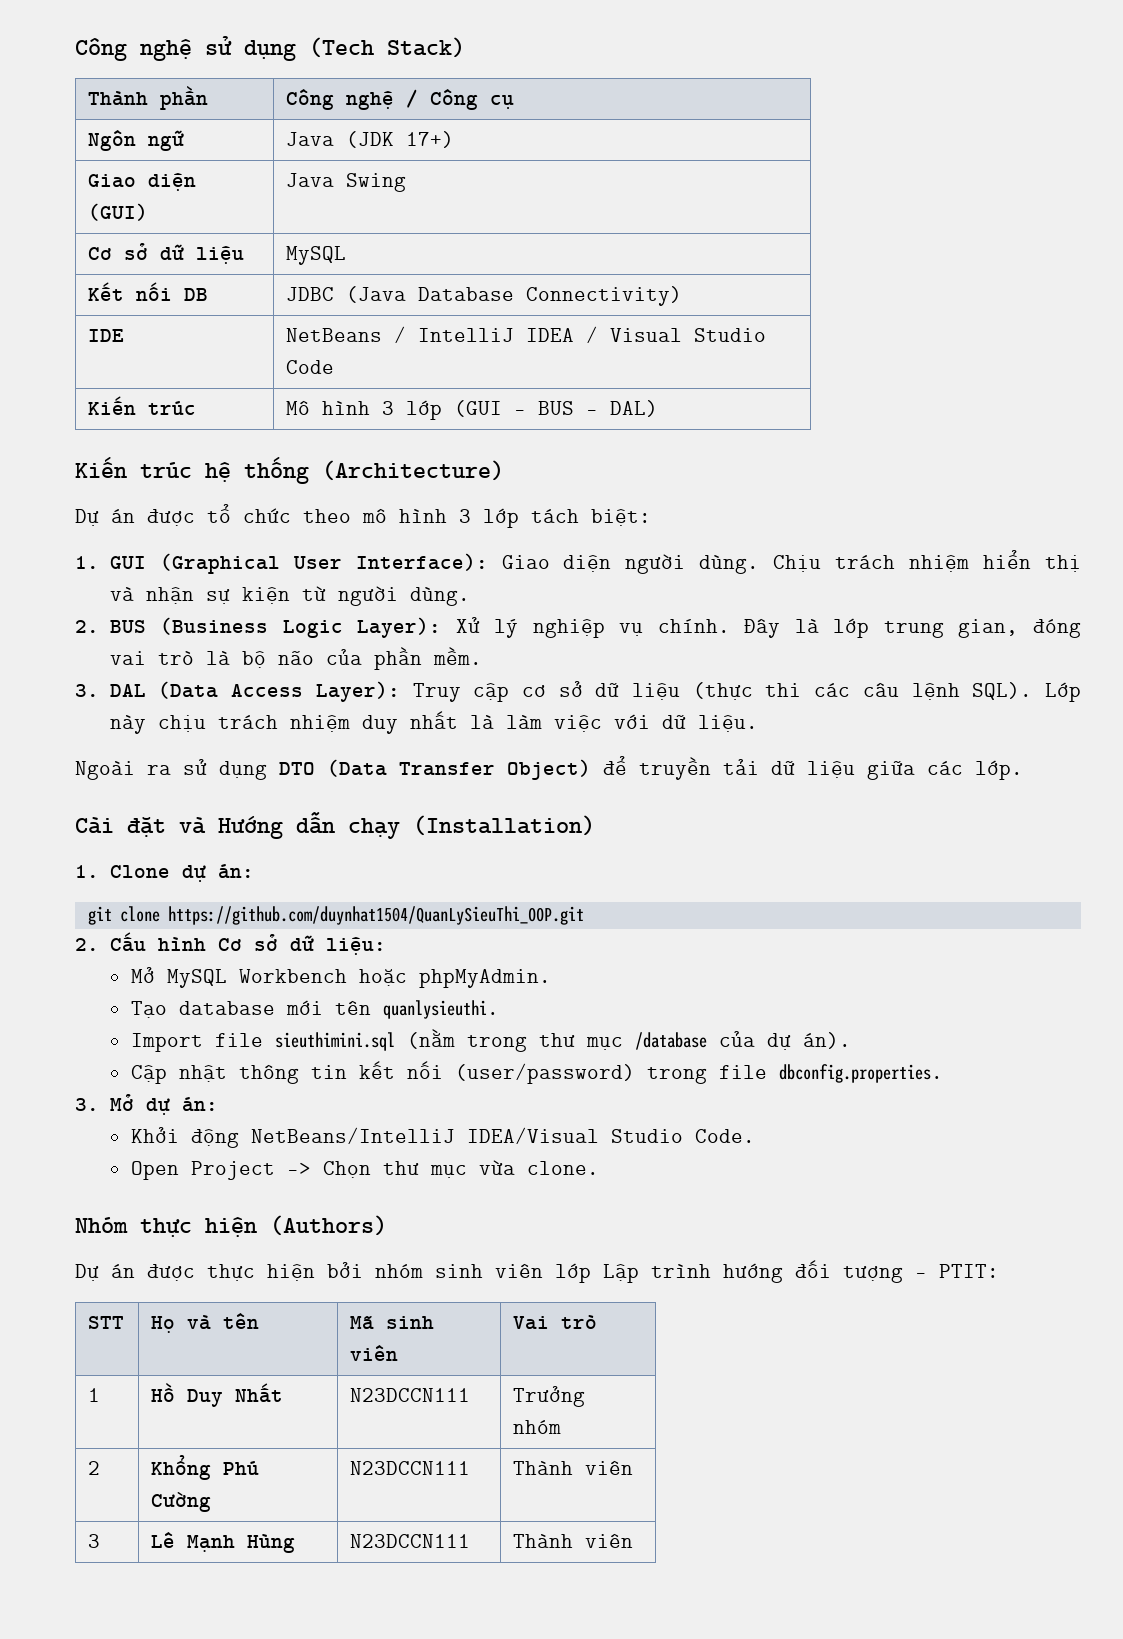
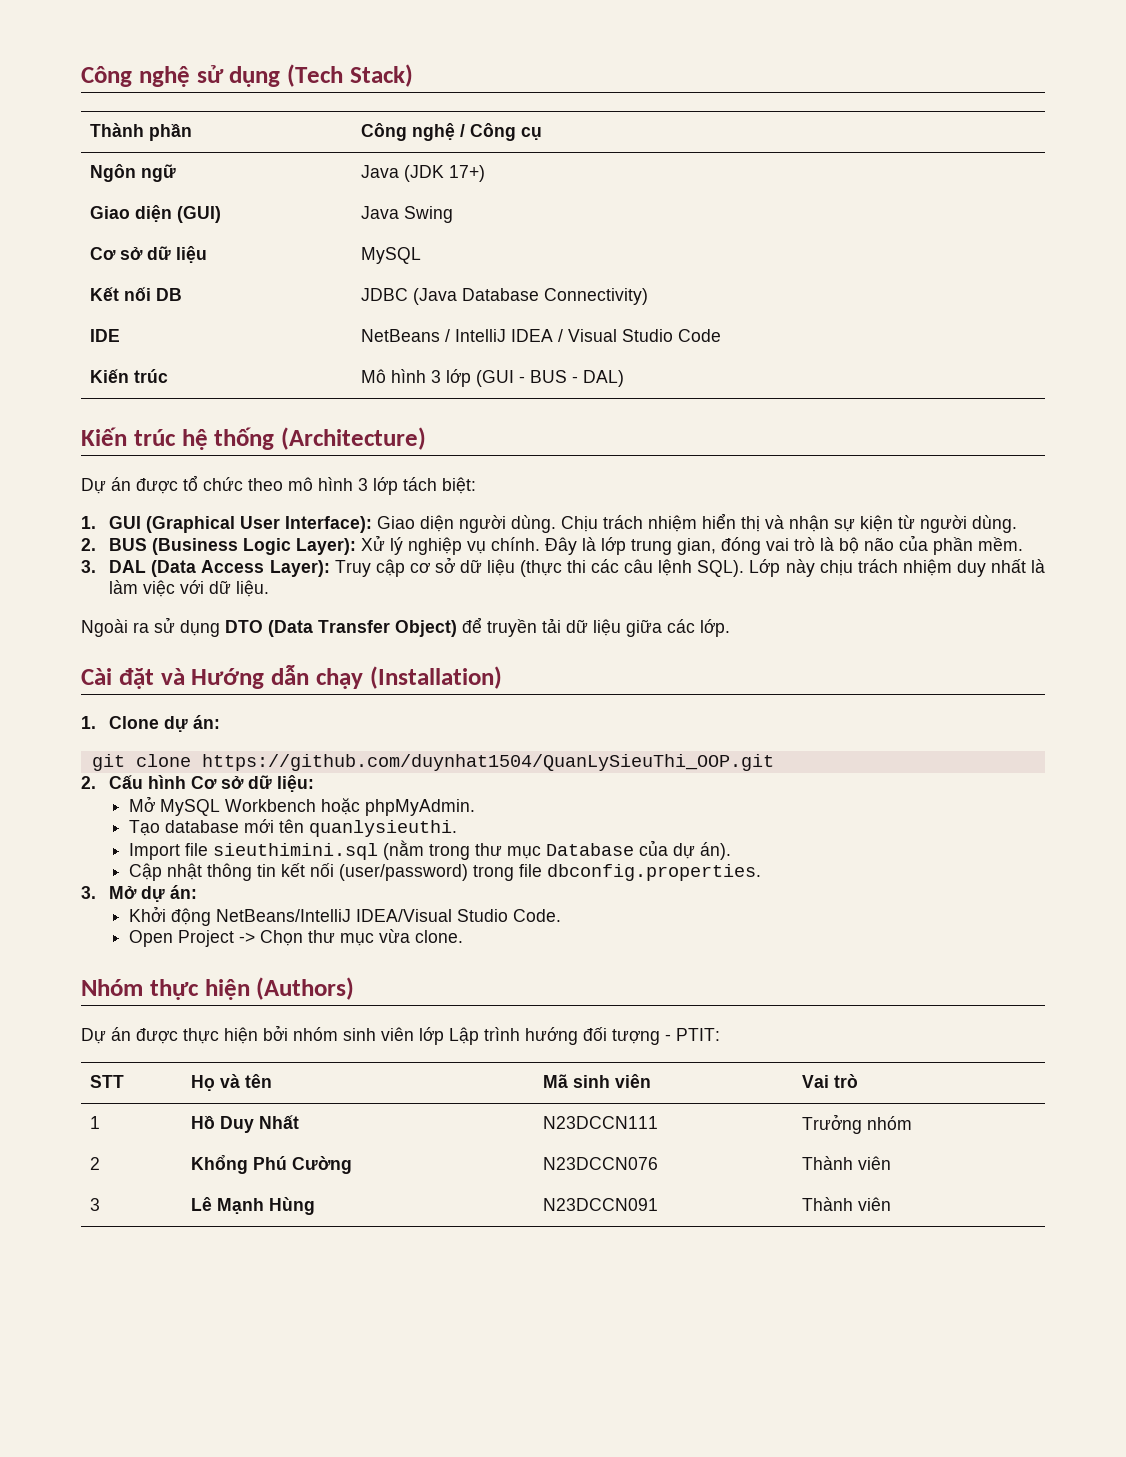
- Import file sieuthimini.sql (nằm trong thư mục /database của dự án).
+ Import file sieuthimini.sql (nằm trong thư mục Database của dự án).
- 2 | Khổng Phú Cường | N23DCCN111 | Thành viên
+ 2 | Khổng Phú Cường | N23DCCN076 | Thành viên
- 3 | Lê Mạnh Hùng | N23DCCN111 | Thành viên
+ 3 | Lê Mạnh Hùng | N23DCCN091 | Thành viên

